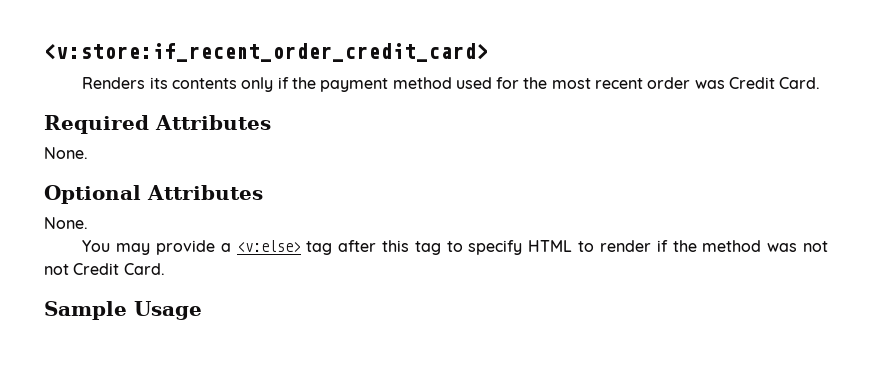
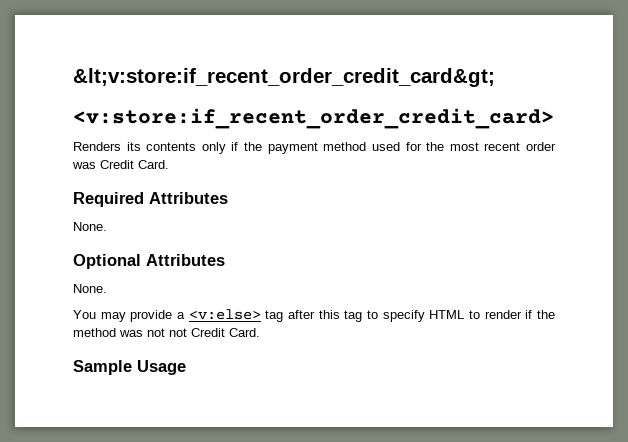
+ &lt;v:store:if_recent_order_credit_card&gt;

